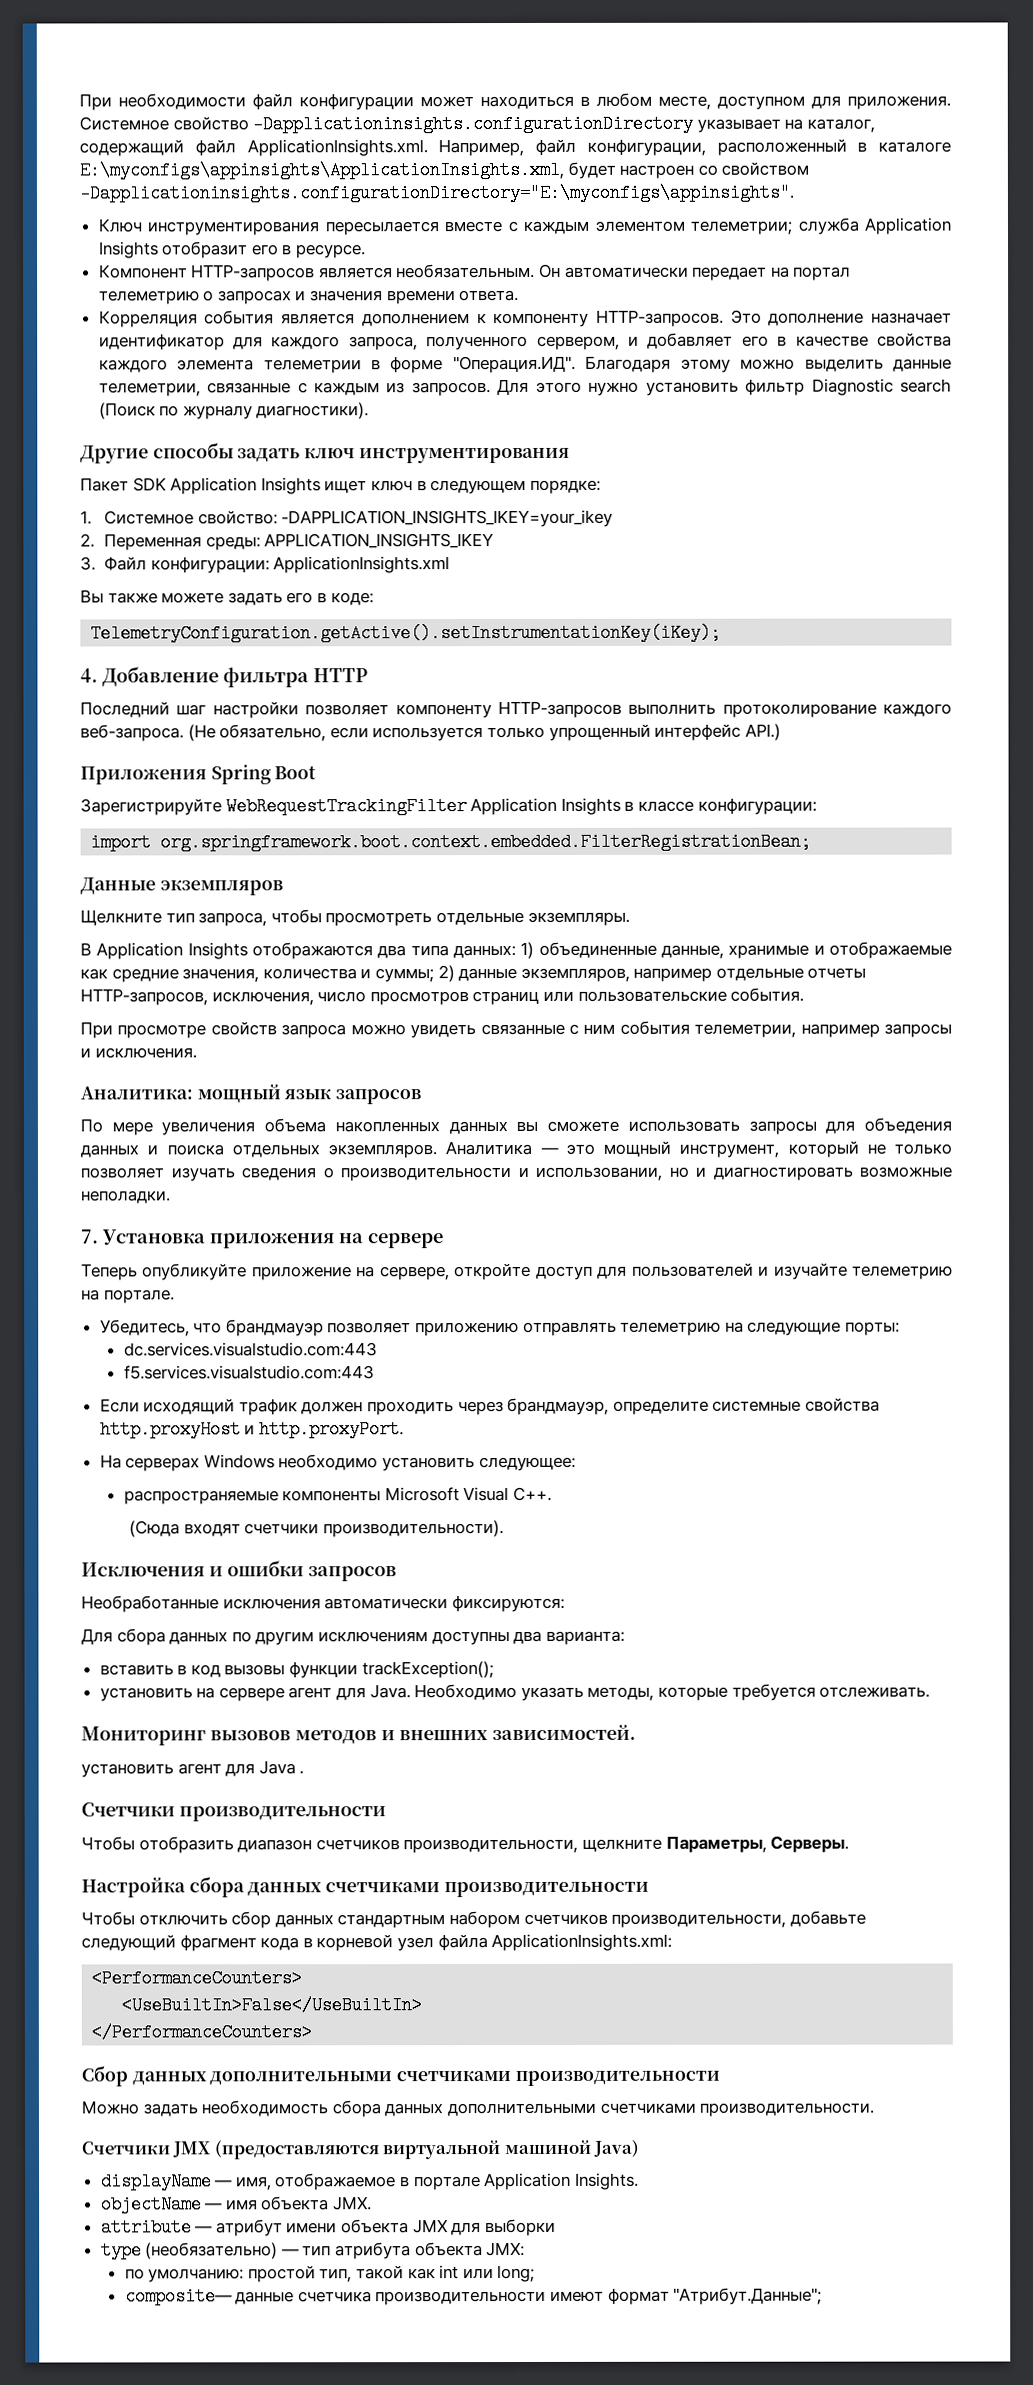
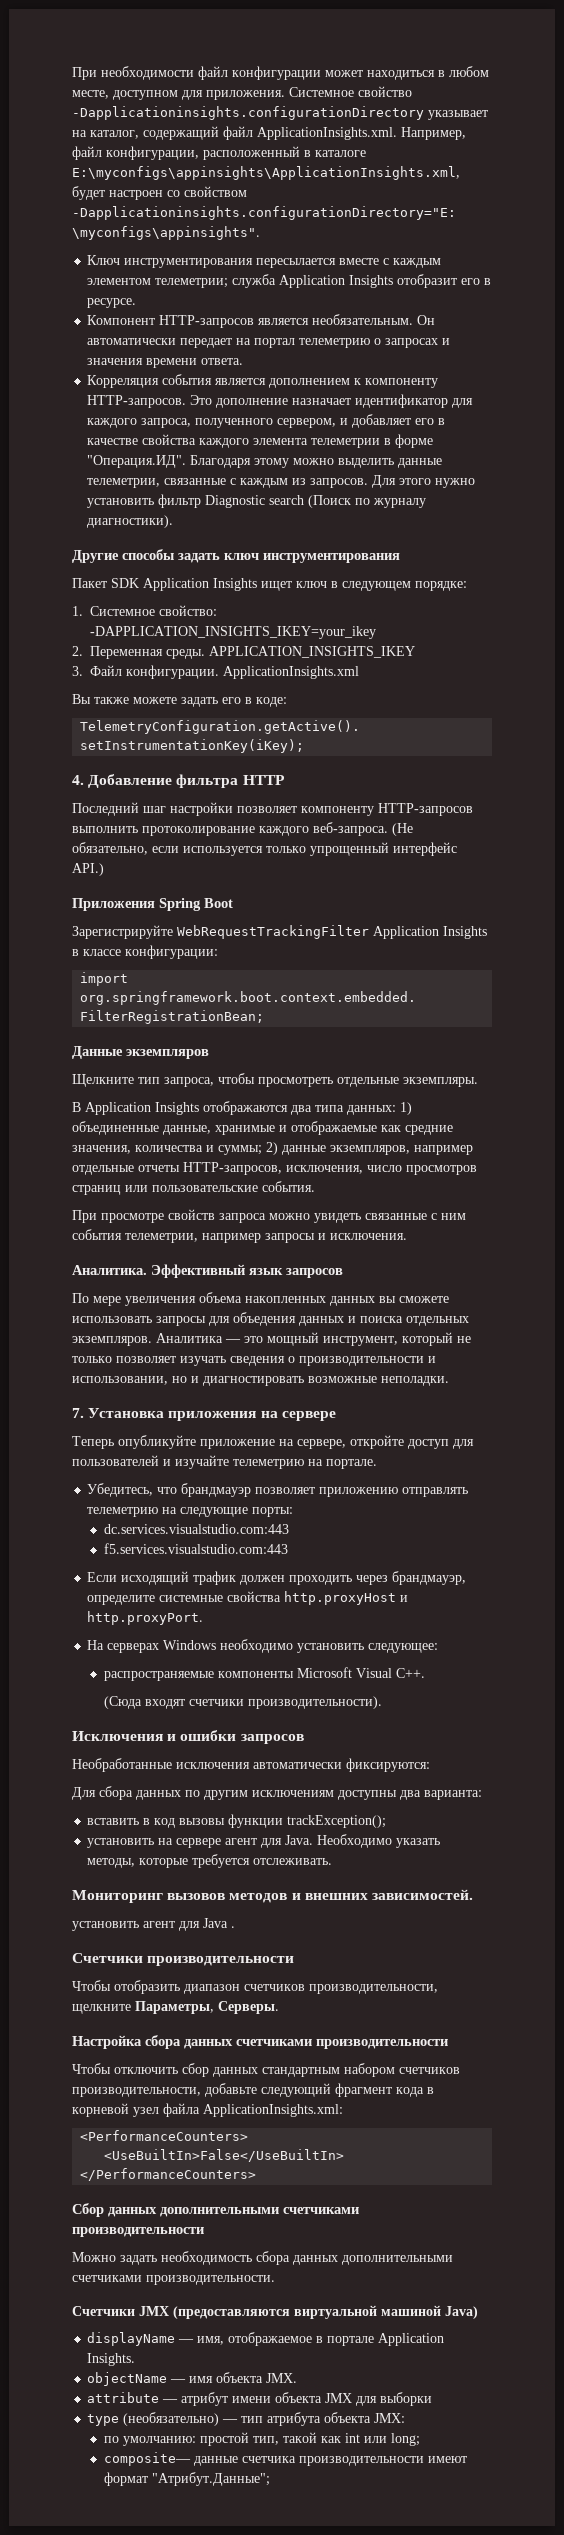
- 2. Переменная среды: APPLICATION_INSIGHTS_IKEY
+ 2. Переменная среды. APPLICATION_INSIGHTS_IKEY
- 3. Файл конфигурации: ApplicationInsights.xml
+ 3. Файл конфигурации. ApplicationInsights.xml
- Аналитика: мощный язык запросов
+ Аналитика. Эффективный язык запросов

